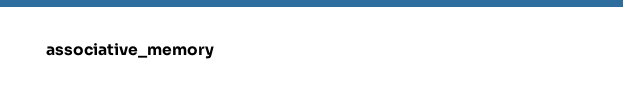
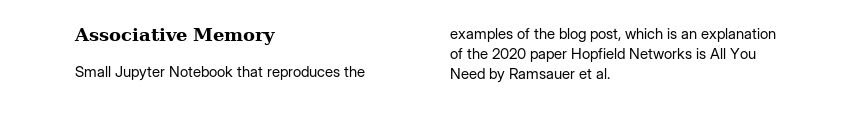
- associative_memory
+ Associative Memory
+ Small Jupyter Notebook that reproduces the examples of the blog post, which is an explanation of the 2020 paper Hopfield Networks is All You Need by Ramsauer et al.

